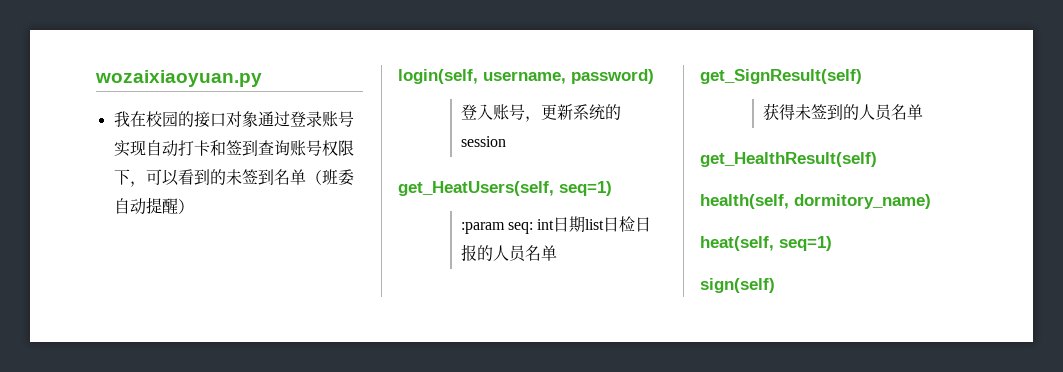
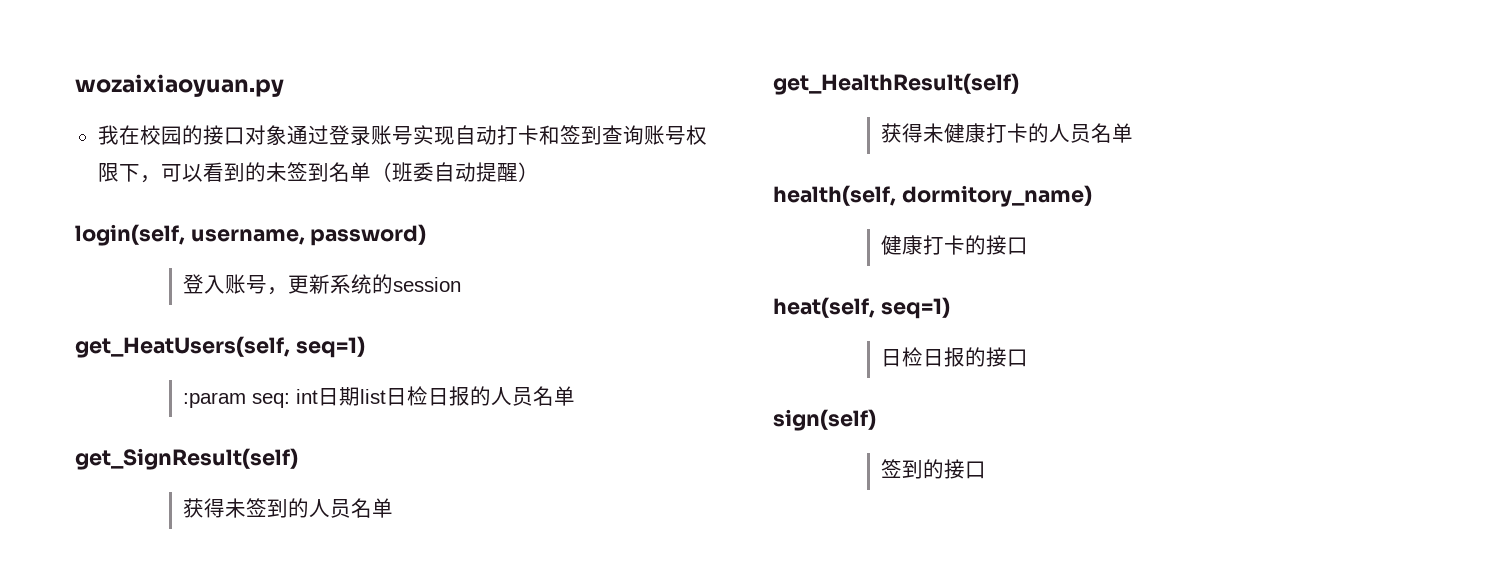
+ 获得未健康打卡的人员名单
+ 健康打卡的接口
+ 日检日报的接口
+ 签到的接口

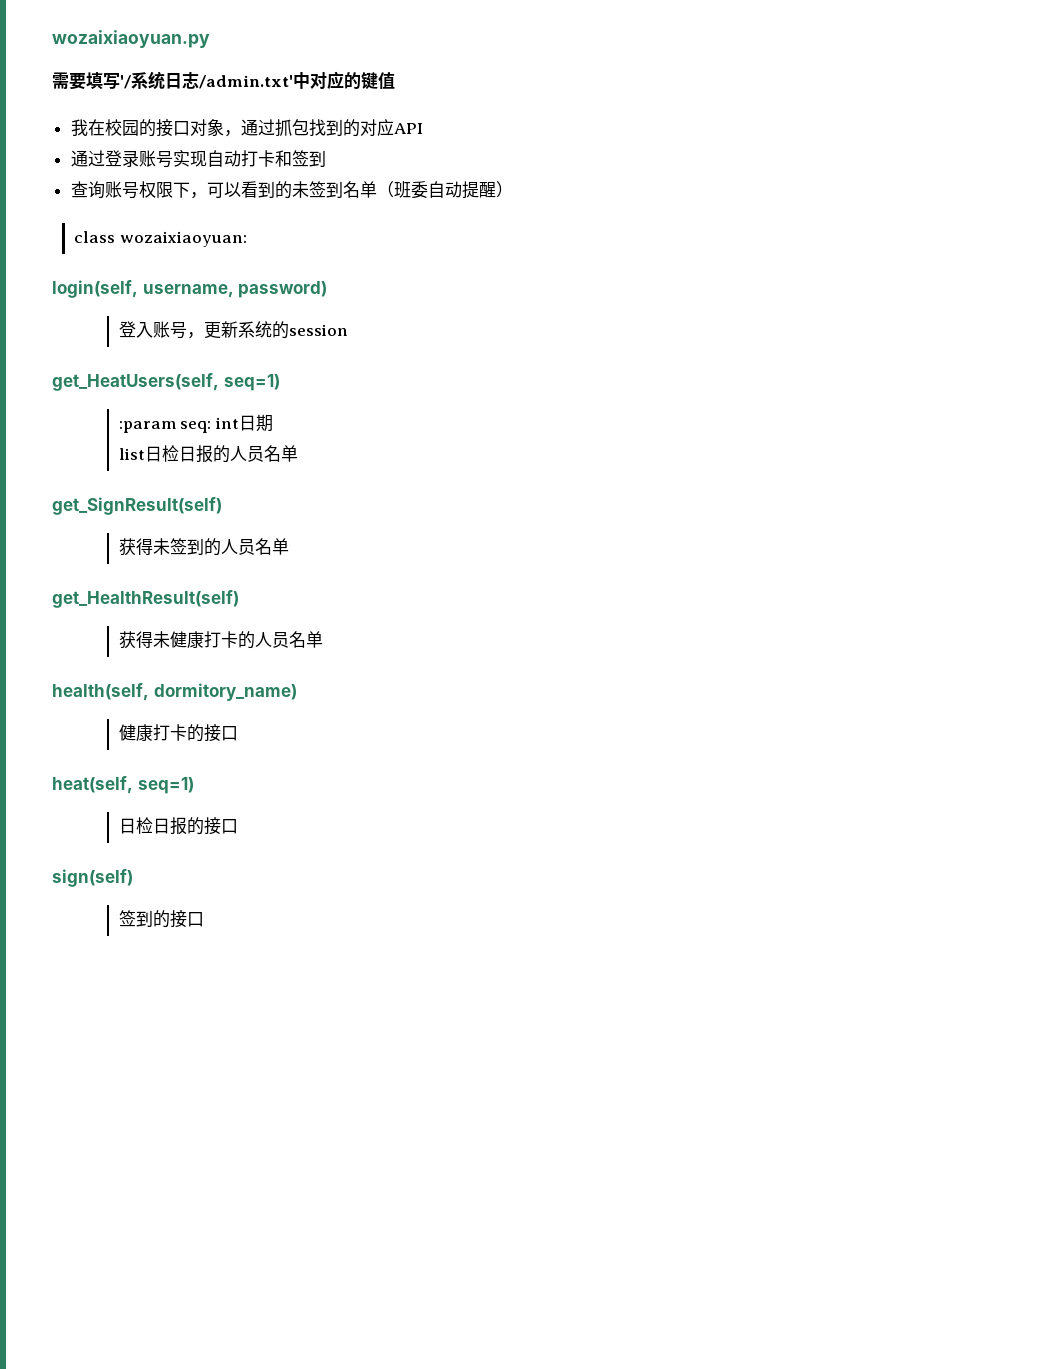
+ 需要填写'/系统日志/admin.txt'中对应的键值
- 我在校园的接口对象通过登录账号实现自动打卡和签到查询账号权限下，可以看到的未签到名单（班委自动提醒）
+ 我在校园的接口对象，通过抓包找到的对应API
+ 通过登录账号实现自动打卡和签到
+ 查询账号权限下，可以看到的未签到名单（班委自动提醒）
+ class wozaixiaoyuan:
- :param seq: int日期list日检日报的人员名单
+ :param seq: int日期
+ list日检日报的人员名单

